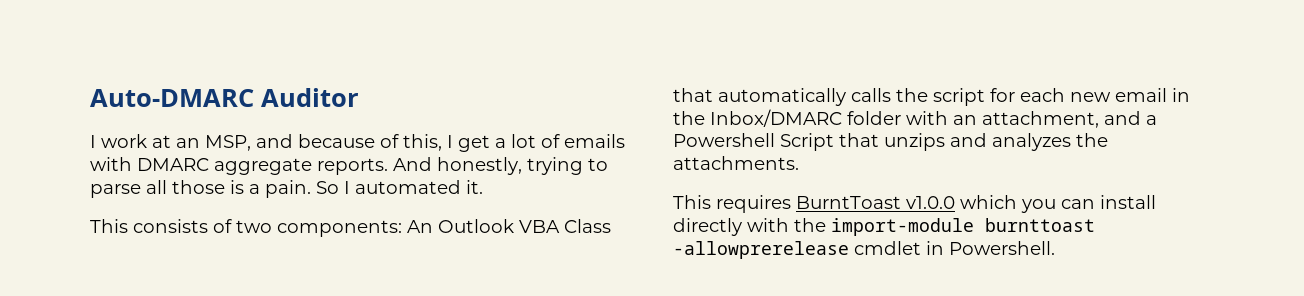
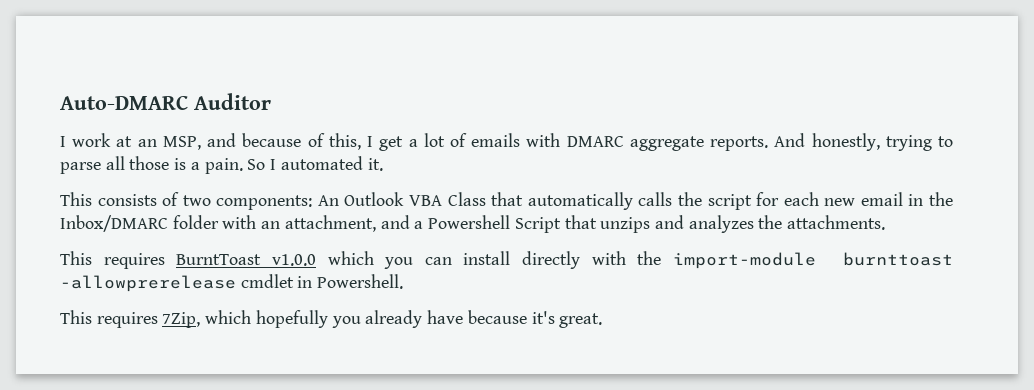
+ This requires 7Zip, which hopefully you already have because it's great.

